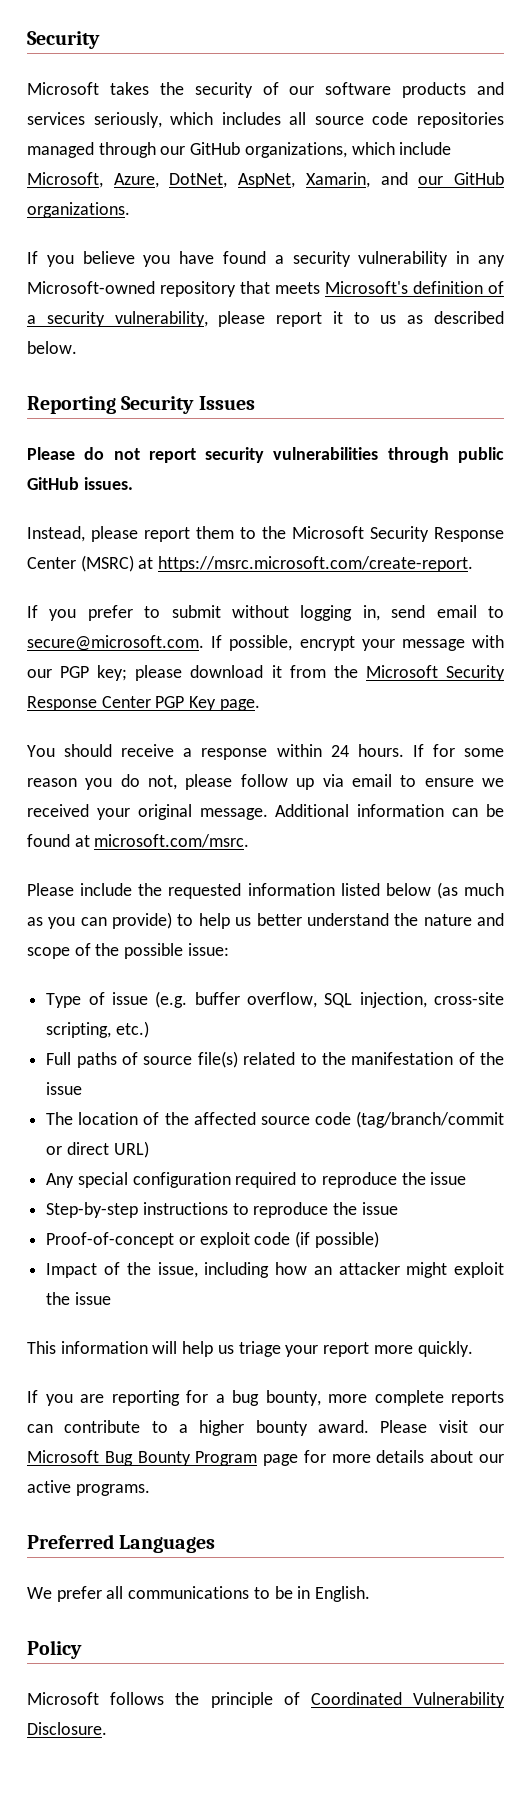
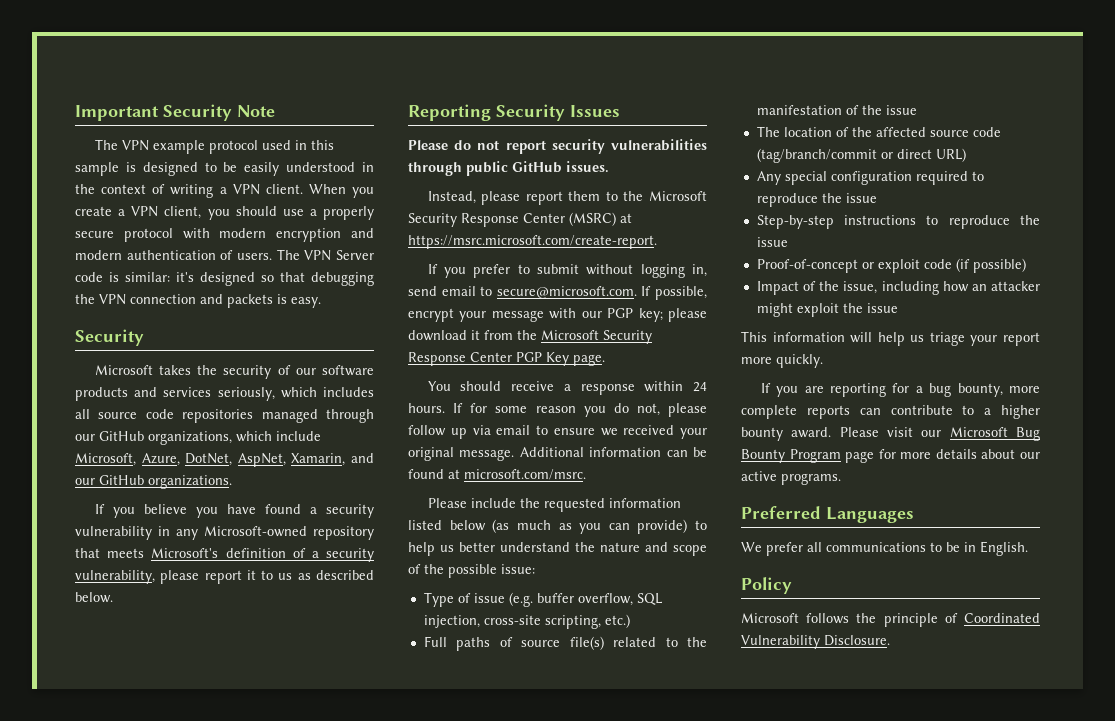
+ Important Security Note
+ The VPN example protocol used in this sample is designed to be easily understood in the context of writing a VPN client. When you create a VPN client, you should use a properly secure protocol with modern encryption and modern authentication of users. The VPN Server code is similar: it's designed so that debugging the VPN connection and packets is easy.

